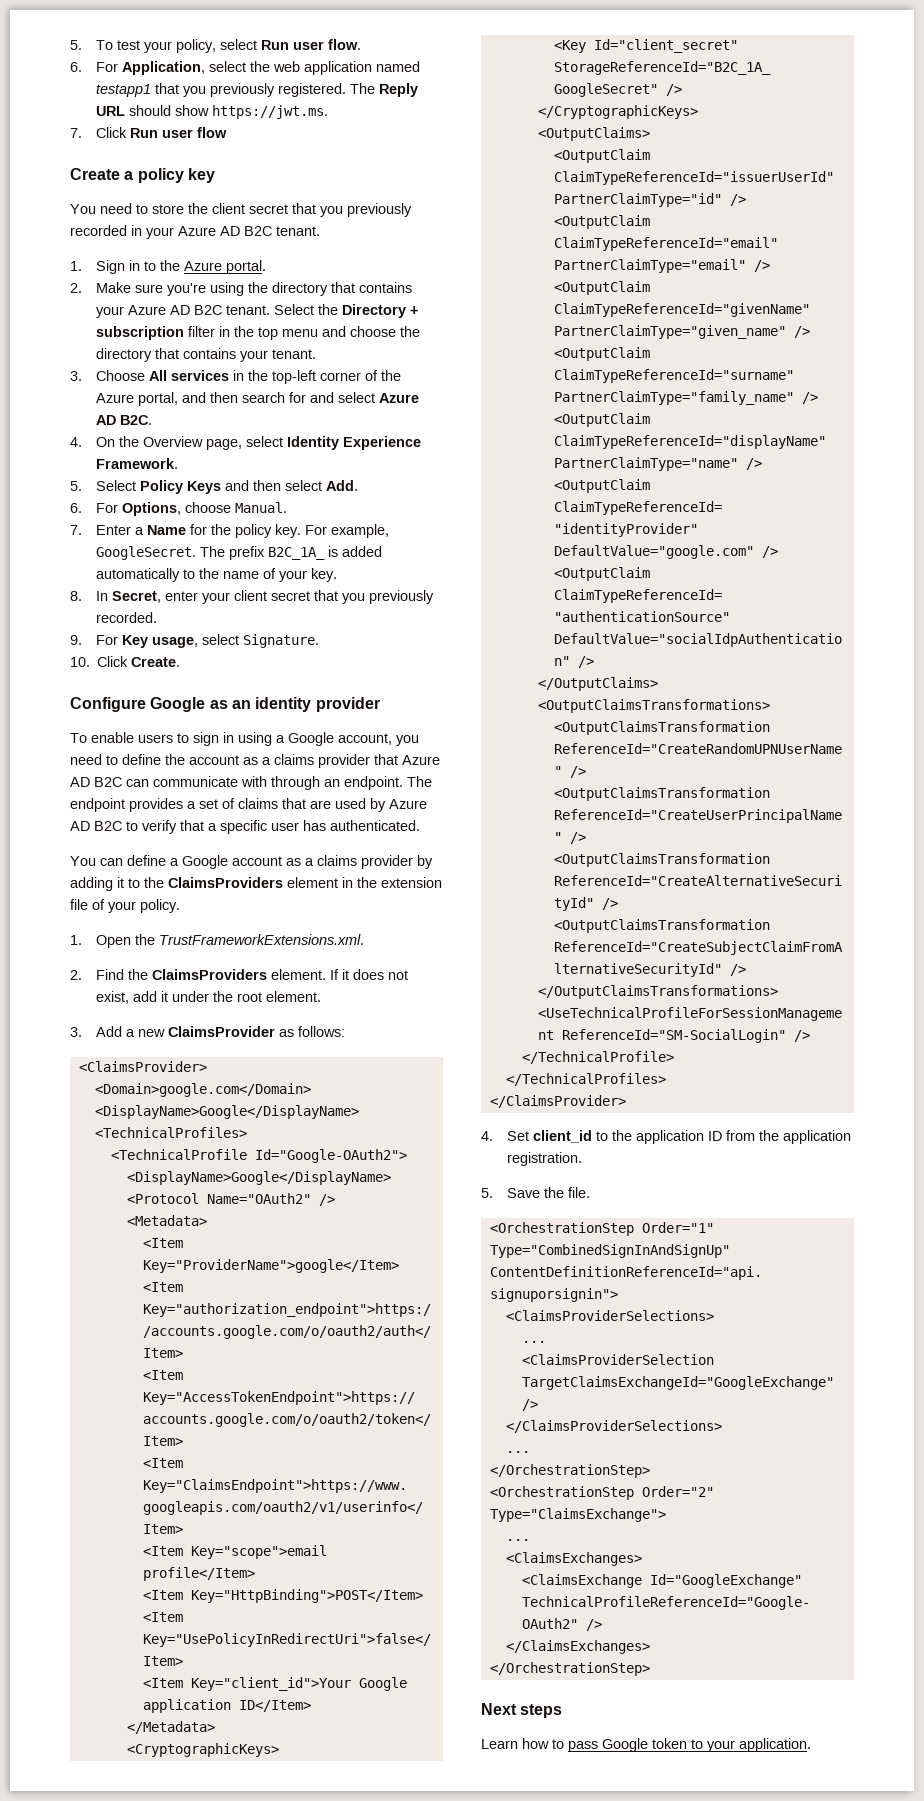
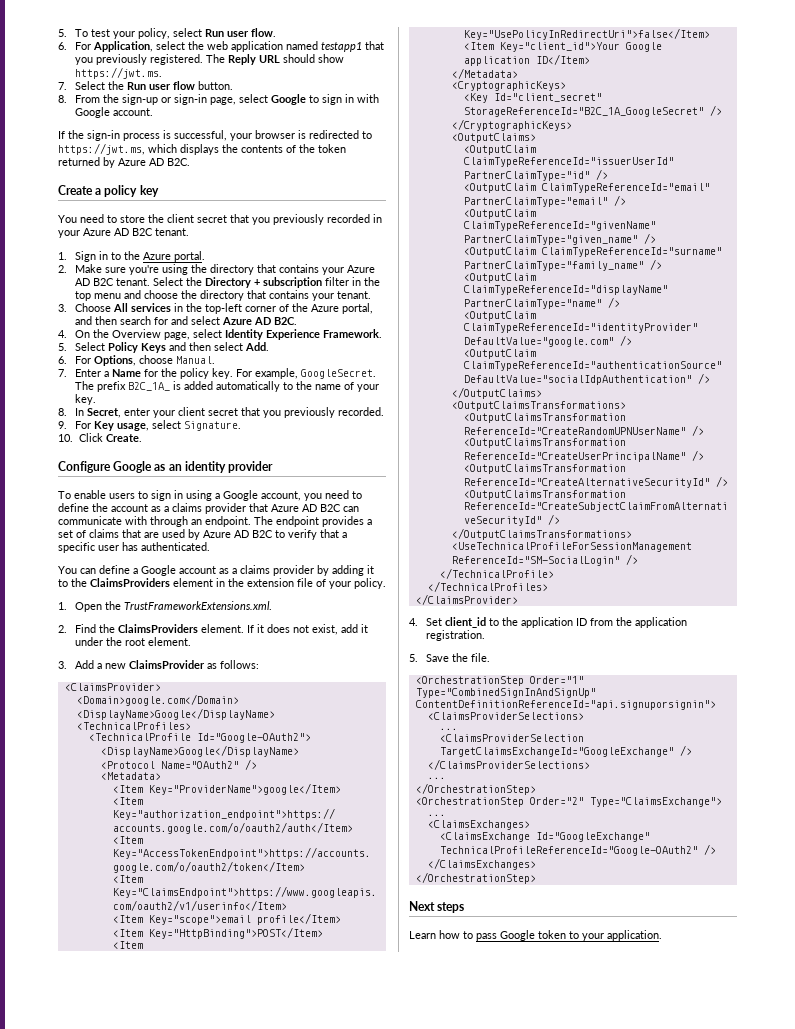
- 7. Click Run user flow
+ 7. Select the Run user flow button.
+ 8. From the sign-up or sign-in page, select Google to sign in with Google account.
+ If the sign-in process is successful, your browser is redirected to https://jwt.ms, which displays the contents of the token returned by Azure AD B2C.

